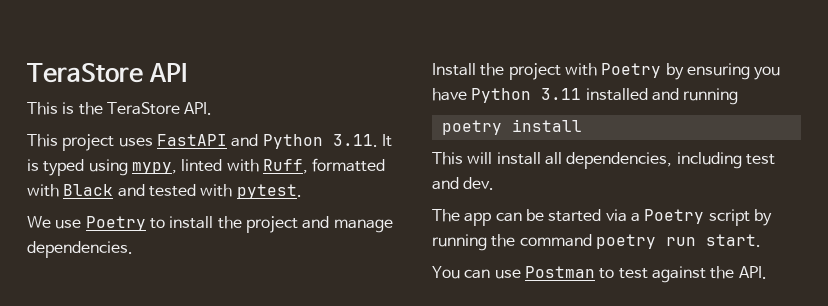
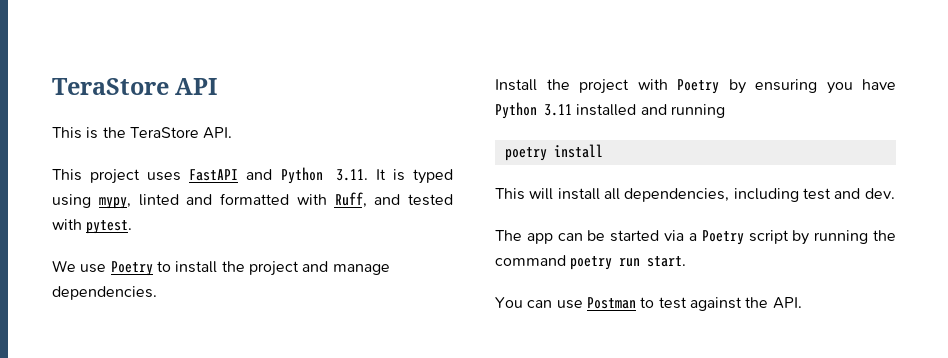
- This project uses FastAPI and Python 3.11. It is typed using mypy, linted with Ruff, formatted with Black and tested with pytest.
+ This project uses FastAPI and Python 3.11. It is typed using mypy, linted and formatted with Ruff, and tested with pytest.

